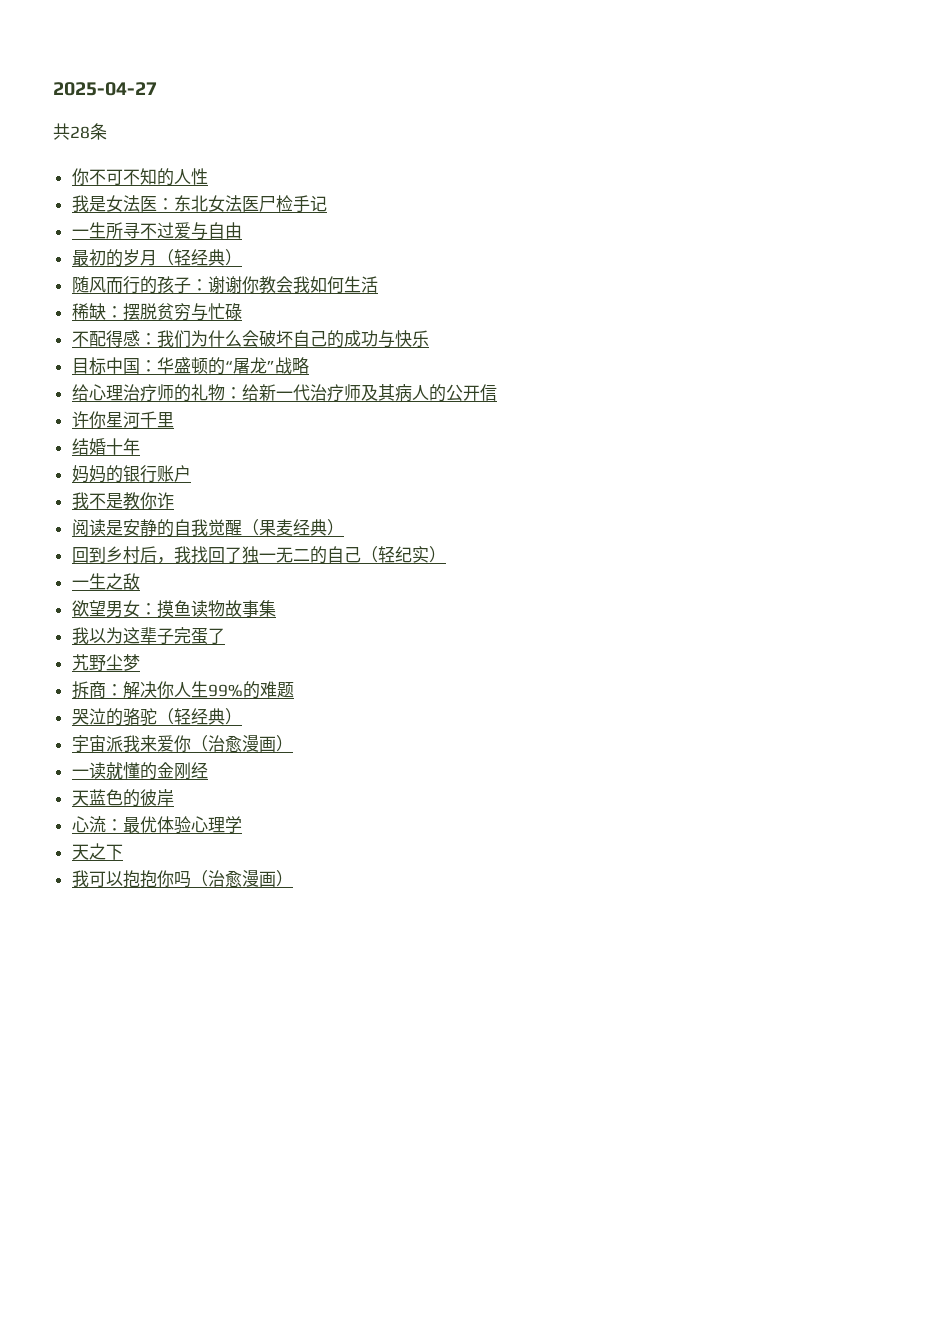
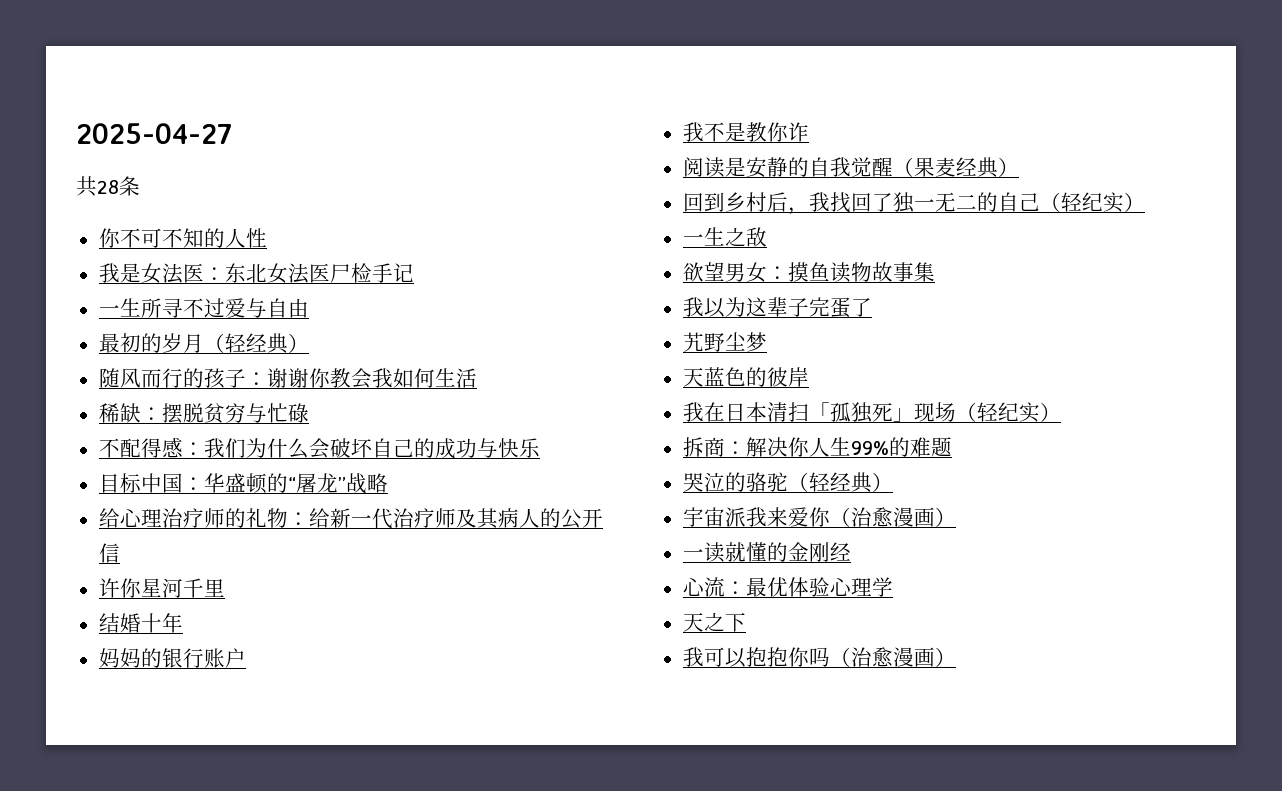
+ 天蓝色的彼岸
+ 我在日本清扫「孤独死」现场（轻纪实）
- 天蓝色的彼岸

